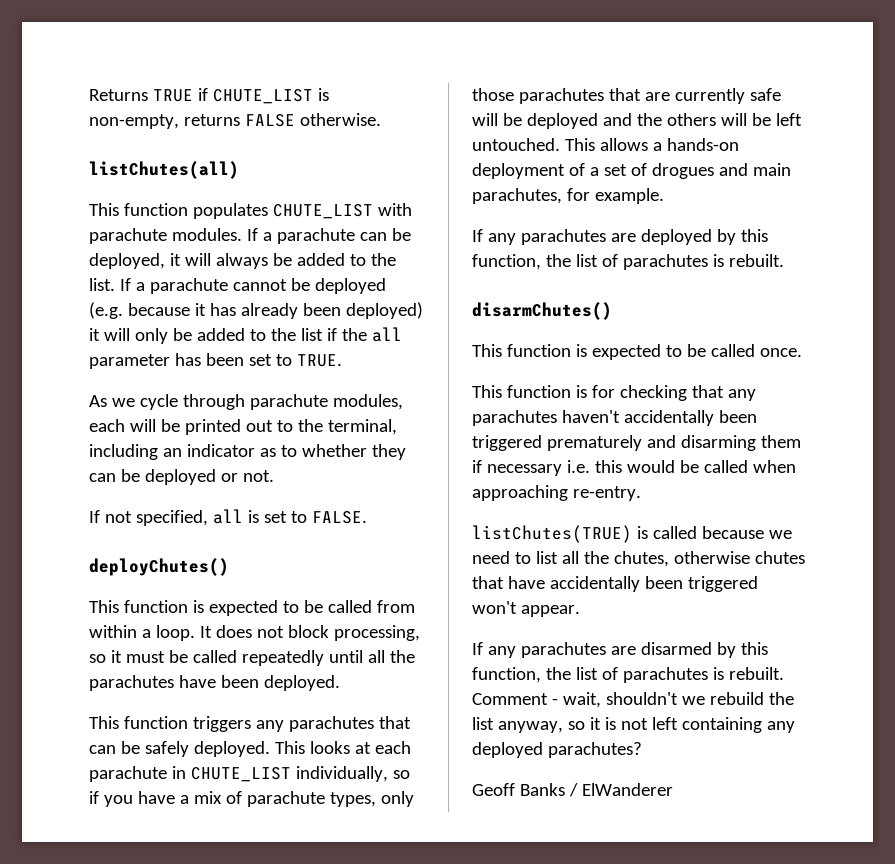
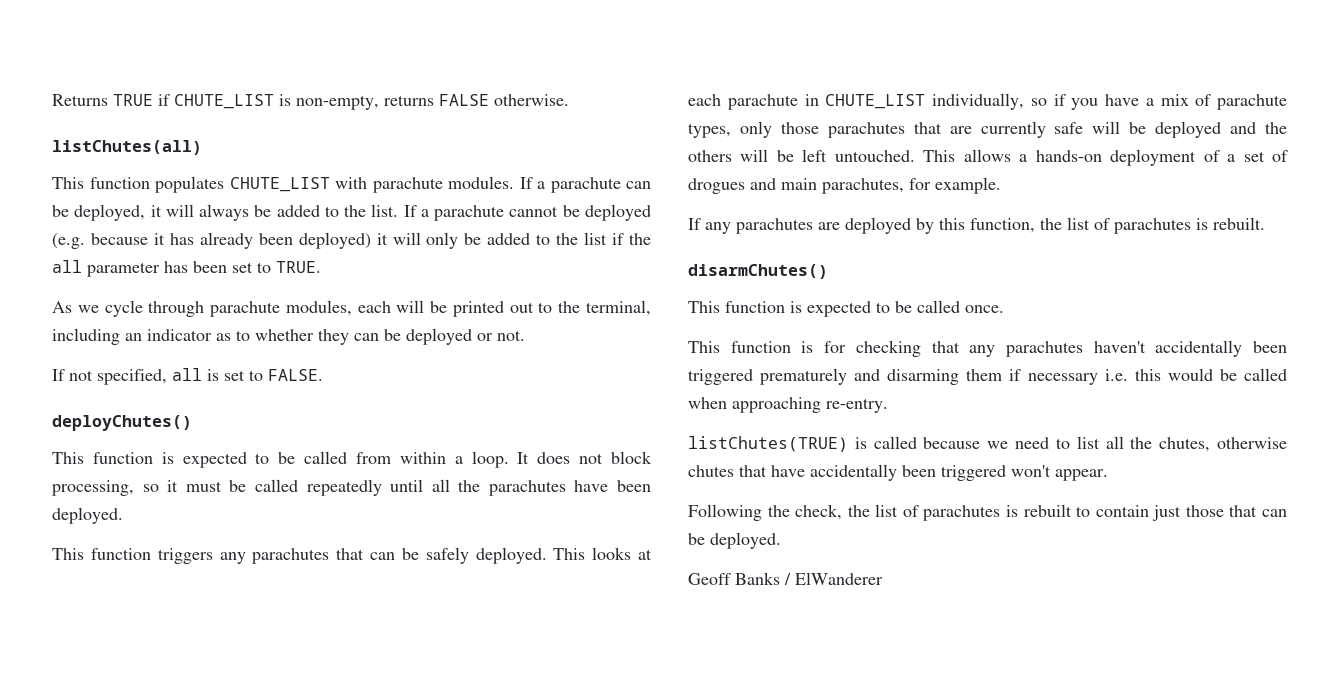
- If any parachutes are disarmed by this function, the list of parachutes is rebuilt. Comment - wait, shouldn't we rebuild the list anyway, so it is not left containing any deployed parachutes?
+ Following the check, the list of parachutes is rebuilt to contain just those that can be deployed.

